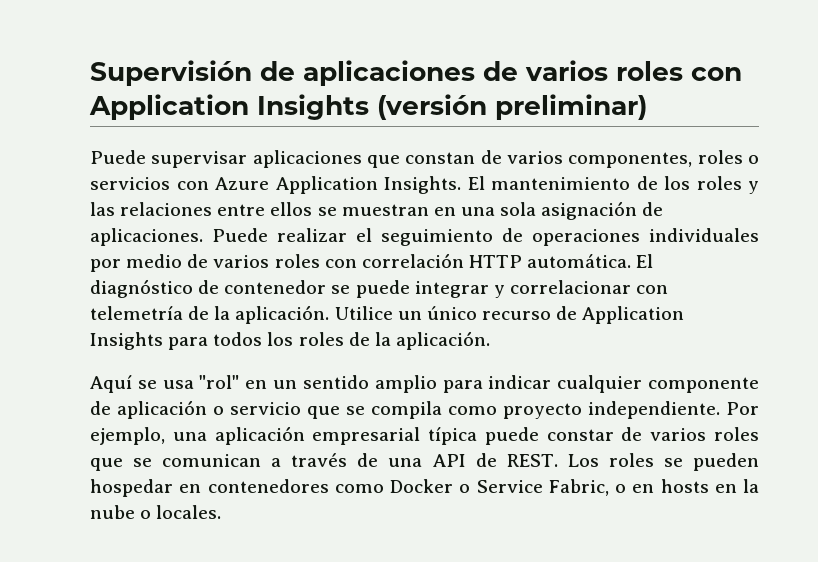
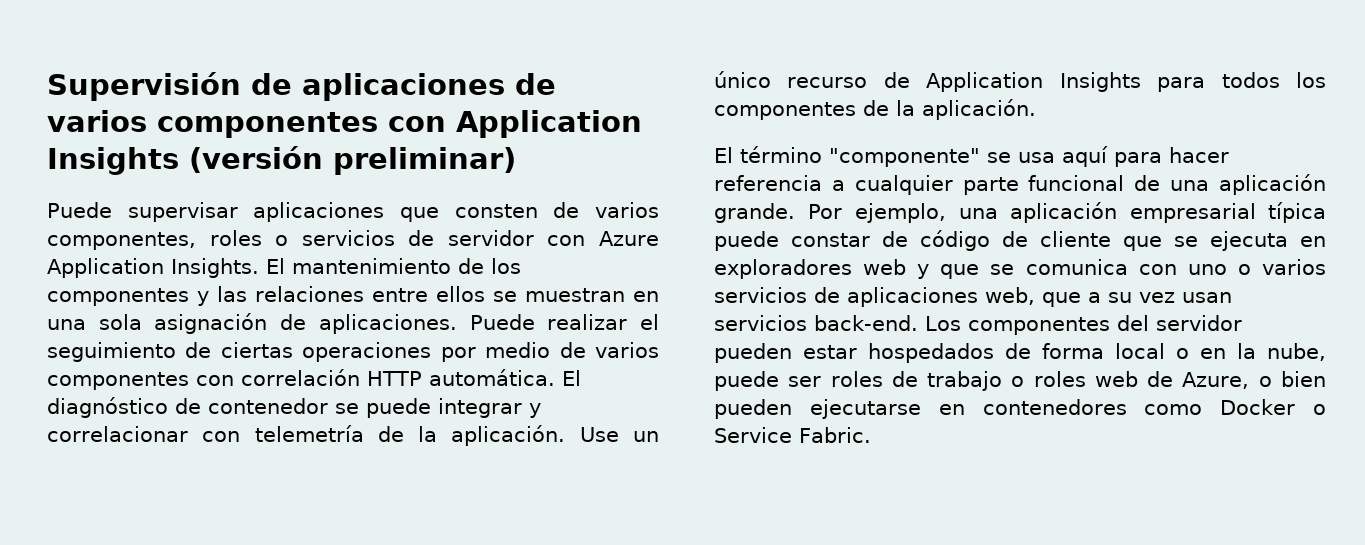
- Supervisión de aplicaciones de varios roles con Application Insights (versión preliminar)
+ Supervisión de aplicaciones de varios componentes con Application Insights (versión preliminar)
- Puede supervisar aplicaciones que constan de varios componentes, roles o servicios con Azure Application Insights.
+ Puede supervisar aplicaciones que consten de varios componentes, roles o servicios de servidor con Azure Application Insights.
- El mantenimiento de los roles y las relaciones entre ellos se muestran en una sola asignación de aplicaciones.
+ El mantenimiento de los componentes y las relaciones entre ellos se muestran en una sola asignación de aplicaciones.
- Puede realizar el seguimiento de operaciones individuales por medio de varios roles con correlación HTTP automática.
+ Puede realizar el seguimiento de ciertas operaciones por medio de varios componentes con correlación HTTP automática.
- Utilice un único recurso de Application Insights para todos los roles de la aplicación.
+ Use un único recurso de Application Insights para todos los componentes de la aplicación.
- Aquí se usa "rol" en un sentido amplio para indicar cualquier componente de aplicación o servicio que se compila como proyecto independiente.
+ El término "componente" se usa aquí para hacer referencia a cualquier parte funcional de una aplicación grande.
- Por ejemplo, una aplicación empresarial típica puede constar de varios roles que se comunican a través de una API de REST. Los roles se pueden hospedar en contenedores como Docker o Service Fabric, o en hosts en la nube o locales.
+ Por ejemplo, una aplicación empresarial típica puede constar de código de cliente que se ejecuta en exploradores web y que se comunica con uno o varios servicios de aplicaciones web, que a su vez usan servicios back-end. Los componentes del servidor pueden estar hospedados de forma local o en la nube, puede ser roles de trabajo o roles web de Azure, o bien pueden ejecutarse en contenedores como Docker o Service Fabric.

